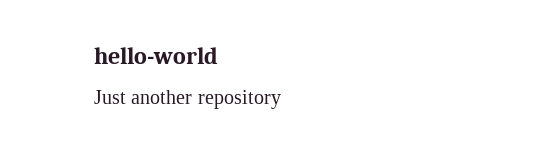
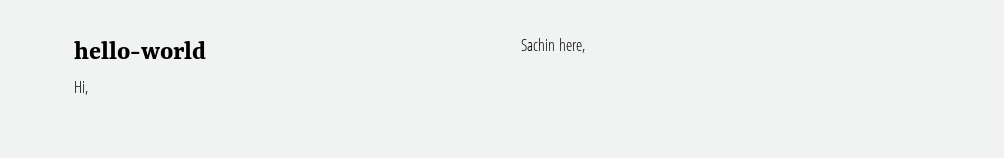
- Just another repository
+ Hi,
+ Sachin here,

